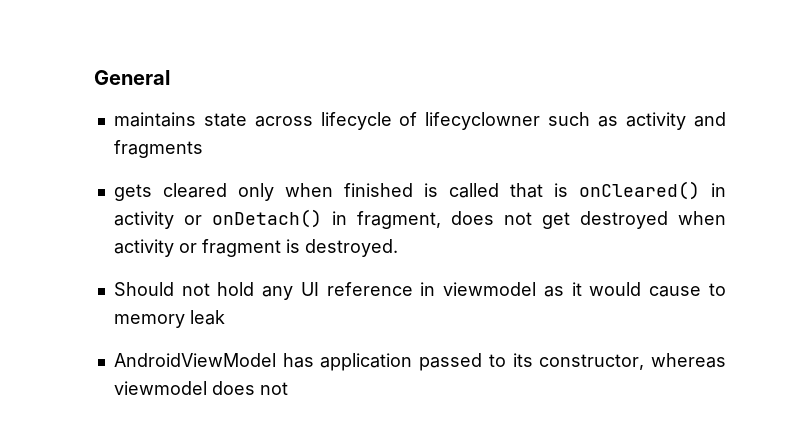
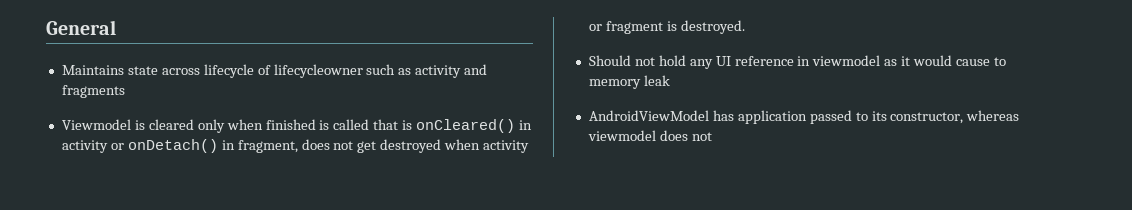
- maintains state across lifecycle of lifecyclowner such as activity and fragments
+ Maintains state across lifecycle of lifecycleowner such as activity and fragments
- gets cleared only when finished is called that is onCleared() in activity or onDetach() in fragment, does not get destroyed when activity or fragment is destroyed.
+ Viewmodel is cleared only when finished is called that is onCleared() in activity or onDetach() in fragment, does not get destroyed when activity or fragment is destroyed.

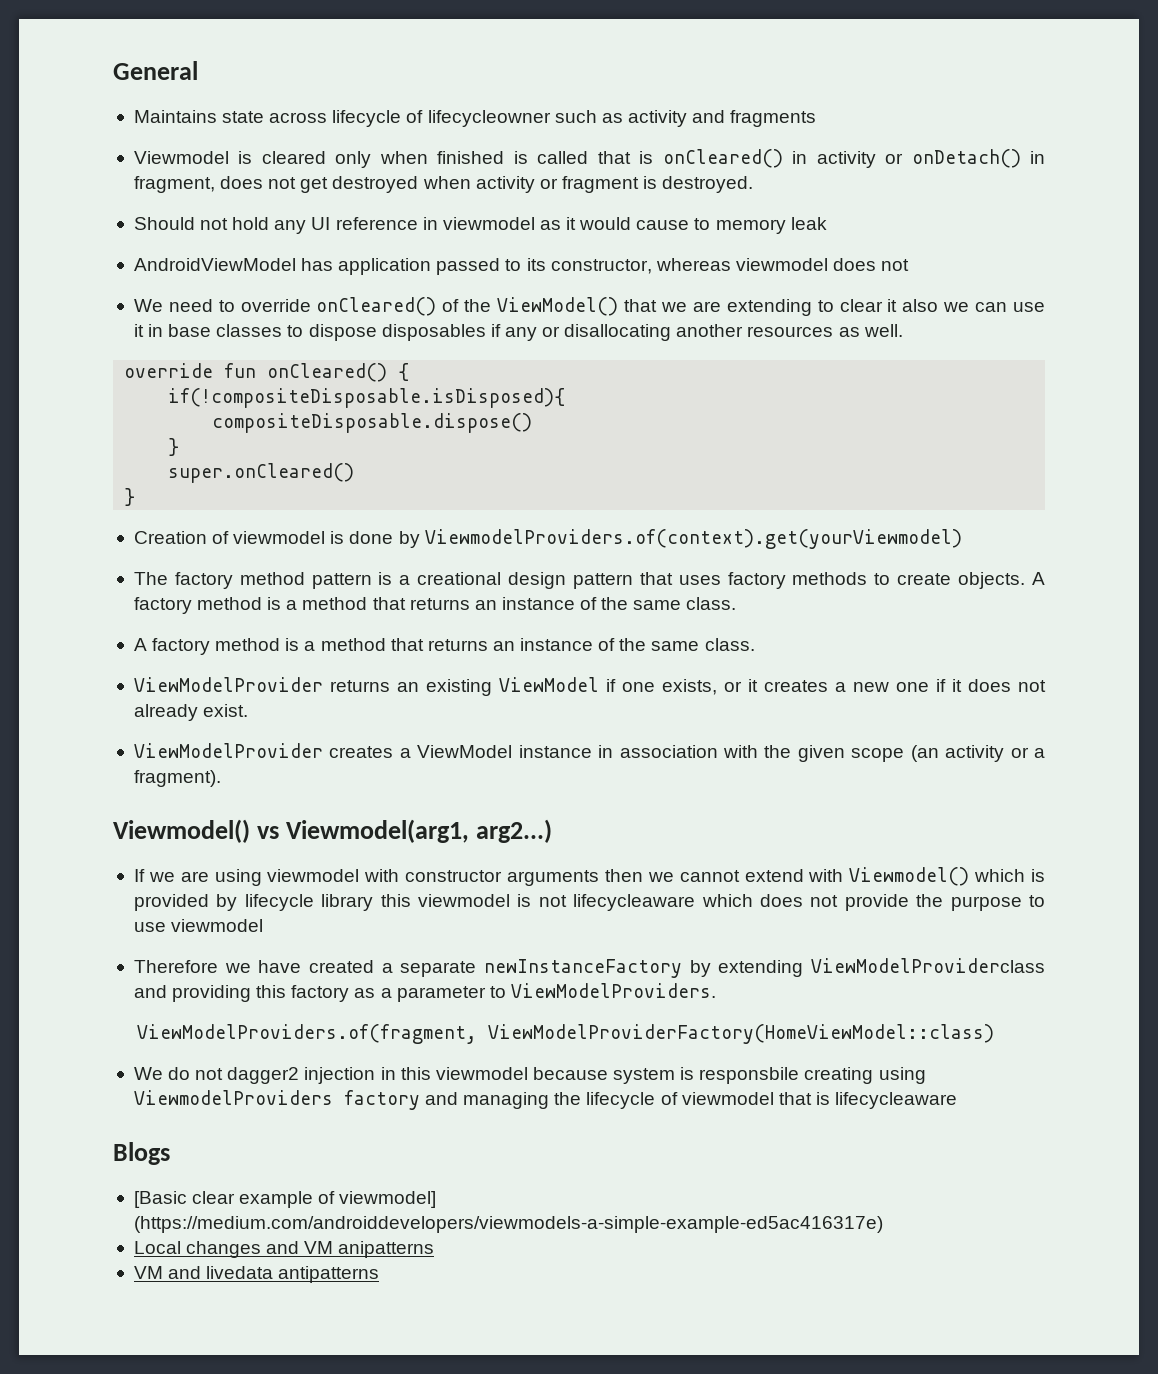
+ We need to override onCleared() of the ViewModel() that we are extending to clear it also we can use it in base classes to dispose disposables if any or disallocating another resources as well.
+ override fun onCleared() {
+ if(!compositeDisposable.isDisposed){
+ compositeDisposable.dispose()
+ }
+ super.onCleared()
+ }
+ Creation of viewmodel is done by ViewmodelProviders.of(context).get(yourViewmodel)
+ The factory method pattern is a creational design pattern that uses factory methods to create objects. A factory method is a method that returns an instance of the same class.
+ A factory method is a method that returns an instance of the same class.
+ ViewModelProvider returns an existing ViewModel if one exists, or it creates a new one if it does not already exist.
+ ViewModelProvider creates a ViewModel instance in association with the given scope (an activity or a fragment).
+ Viewmodel() vs Viewmodel(arg1, arg2...)
+ If we are using viewmodel with constructor arguments then we cannot extend with Viewmodel() which is provided by lifecycle library this viewmodel is not lifecycleaware which does not provide the purpose to use viewmodel
+ Therefore we have created a separate newInstanceFactory by extending ViewModelProviderclass and providing this factory as a parameter to ViewModelProviders.
+ ViewModelProviders.of(fragment, ViewModelProviderFactory(HomeViewModel::class)
+ We do not dagger2 injection in this viewmodel because system is responsbile creating using ViewmodelProviders factory and managing the lifecycle of viewmodel that is lifecycleaware
+ Blogs
+ [Basic clear example of viewmodel] (https://medium.com/androiddevelopers/viewmodels-a-simple-example-ed5ac416317e)
+ Local changes and VM anipatterns
+ VM and livedata antipatterns

